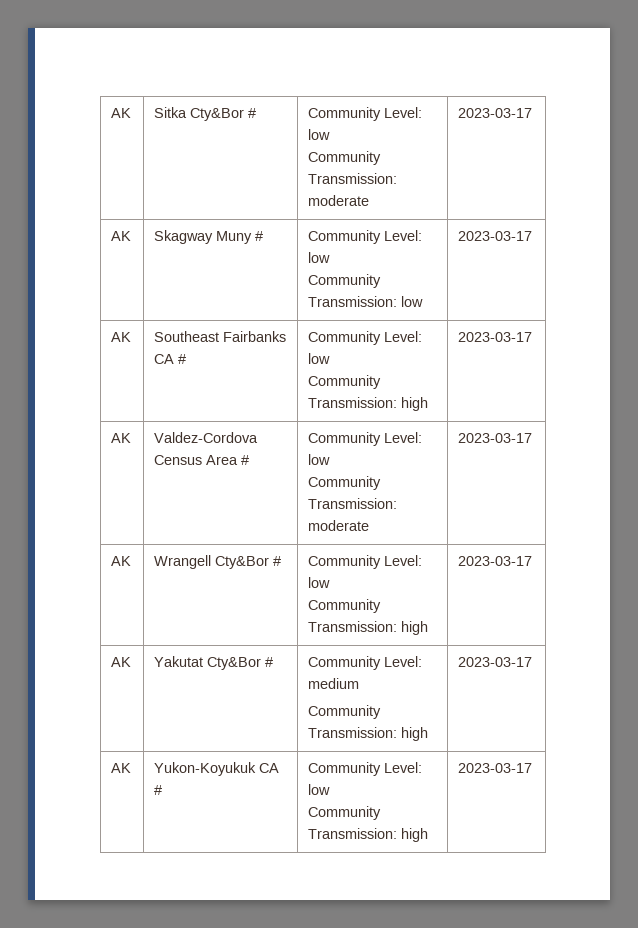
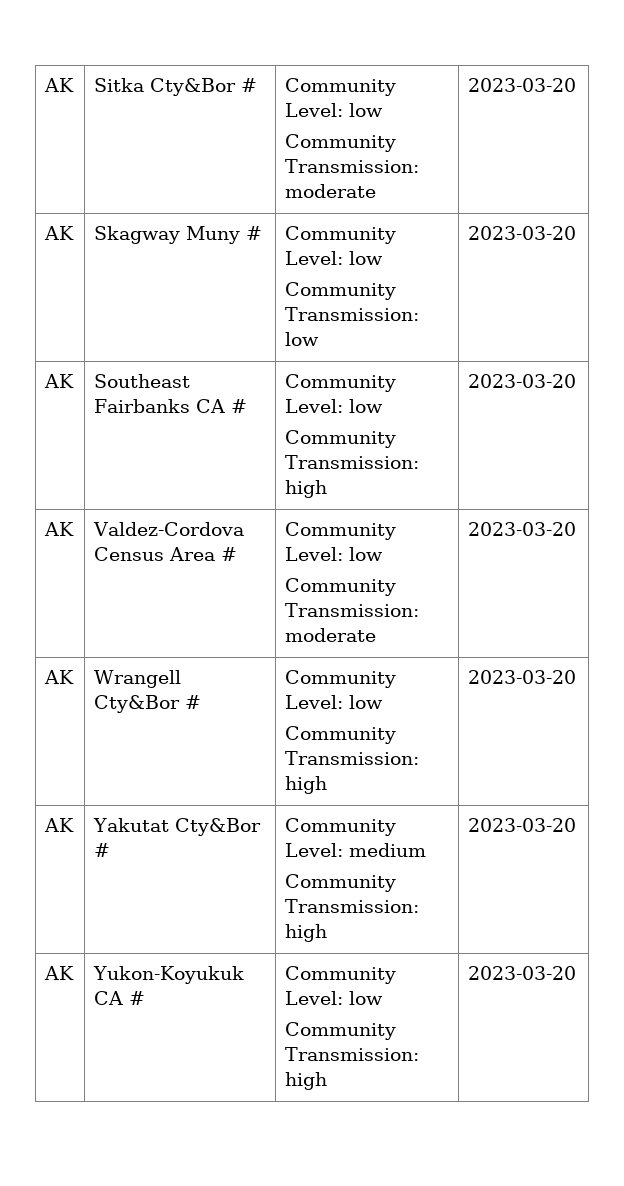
  AK | Sitka Cty&Bor # | Community Level: low
- Community Transmission: moderate | 2023-03-17
+ Community Transmission: moderate | 2023-03-20
  AK | Skagway Muny # | Community Level: low
- Community Transmission: low | 2023-03-17
+ Community Transmission: low | 2023-03-20
  AK | Southeast Fairbanks CA # | Community Level: low
- Community Transmission: high | 2023-03-17
+ Community Transmission: high | 2023-03-20
  AK | Valdez-Cordova Census Area # | Community Level: low
- Community Transmission: moderate | 2023-03-17
+ Community Transmission: moderate | 2023-03-20
  AK | Wrangell Cty&Bor # | Community Level: low
- Community Transmission: high | 2023-03-17
+ Community Transmission: high | 2023-03-20
  AK | Yakutat Cty&Bor # | Community Level: medium
- Community Transmission: high | 2023-03-17
+ Community Transmission: high | 2023-03-20
  AK | Yukon-Koyukuk CA # | Community Level: low
- Community Transmission: high | 2023-03-17
+ Community Transmission: high | 2023-03-20

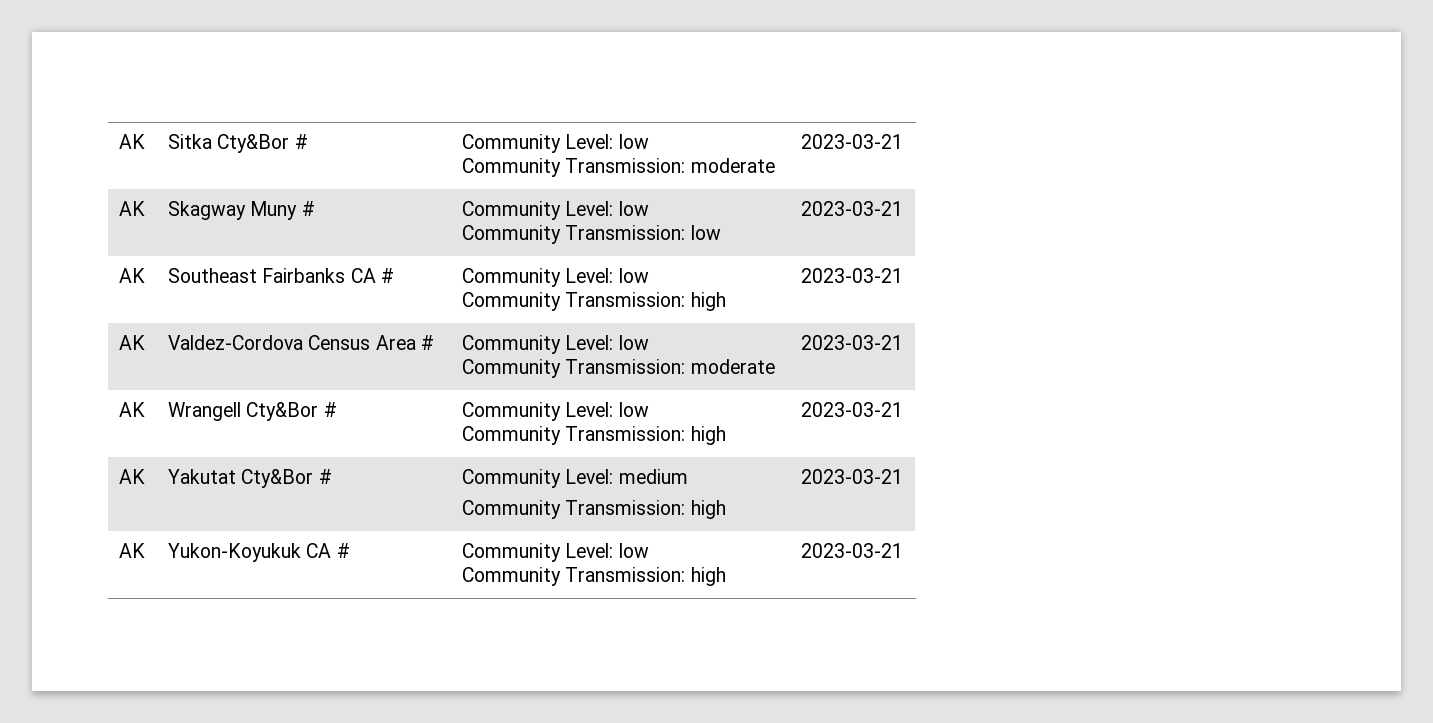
  AK | Sitka Cty&Bor # | Community Level: low
- Community Transmission: moderate | 2023-03-20
+ Community Transmission: moderate | 2023-03-21
  AK | Skagway Muny # | Community Level: low
- Community Transmission: low | 2023-03-20
+ Community Transmission: low | 2023-03-21
  AK | Southeast Fairbanks CA # | Community Level: low
- Community Transmission: high | 2023-03-20
+ Community Transmission: high | 2023-03-21
  AK | Valdez-Cordova Census Area # | Community Level: low
- Community Transmission: moderate | 2023-03-20
+ Community Transmission: moderate | 2023-03-21
  AK | Wrangell Cty&Bor # | Community Level: low
- Community Transmission: high | 2023-03-20
+ Community Transmission: high | 2023-03-21
  AK | Yakutat Cty&Bor # | Community Level: medium
- Community Transmission: high | 2023-03-20
+ Community Transmission: high | 2023-03-21
  AK | Yukon-Koyukuk CA # | Community Level: low
- Community Transmission: high | 2023-03-20
+ Community Transmission: high | 2023-03-21

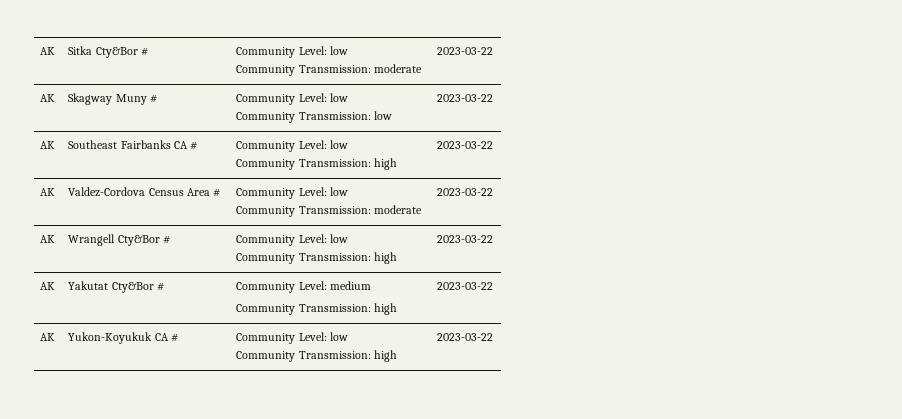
  AK | Sitka Cty&Bor # | Community Level: low
- Community Transmission: moderate | 2023-03-21
+ Community Transmission: moderate | 2023-03-22
  AK | Skagway Muny # | Community Level: low
- Community Transmission: low | 2023-03-21
+ Community Transmission: low | 2023-03-22
  AK | Southeast Fairbanks CA # | Community Level: low
- Community Transmission: high | 2023-03-21
+ Community Transmission: high | 2023-03-22
  AK | Valdez-Cordova Census Area # | Community Level: low
- Community Transmission: moderate | 2023-03-21
+ Community Transmission: moderate | 2023-03-22
  AK | Wrangell Cty&Bor # | Community Level: low
- Community Transmission: high | 2023-03-21
+ Community Transmission: high | 2023-03-22
  AK | Yakutat Cty&Bor # | Community Level: medium
- Community Transmission: high | 2023-03-21
+ Community Transmission: high | 2023-03-22
  AK | Yukon-Koyukuk CA # | Community Level: low
- Community Transmission: high | 2023-03-21
+ Community Transmission: high | 2023-03-22

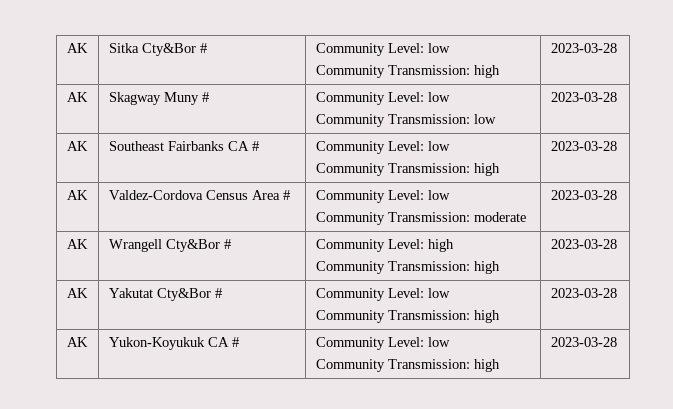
  AK | Sitka Cty&Bor # | Community Level: low
- Community Transmission: moderate | 2023-03-22
+ Community Transmission: high | 2023-03-28
  AK | Skagway Muny # | Community Level: low
- Community Transmission: low | 2023-03-22
+ Community Transmission: low | 2023-03-28
  AK | Southeast Fairbanks CA # | Community Level: low
- Community Transmission: high | 2023-03-22
+ Community Transmission: high | 2023-03-28
  AK | Valdez-Cordova Census Area # | Community Level: low
- Community Transmission: moderate | 2023-03-22
+ Community Transmission: moderate | 2023-03-28
- AK | Wrangell Cty&Bor # | Community Level: low
- Community Transmission: high | 2023-03-22
- AK | Yakutat Cty&Bor # | Community Level: medium
- Community Transmission: high | 2023-03-22
+ AK | Wrangell Cty&Bor # | Community Level: high
+ Community Transmission: high | 2023-03-28
+ AK | Yakutat Cty&Bor # | Community Level: low
+ Community Transmission: high | 2023-03-28
  AK | Yukon-Koyukuk CA # | Community Level: low
- Community Transmission: high | 2023-03-22
+ Community Transmission: high | 2023-03-28

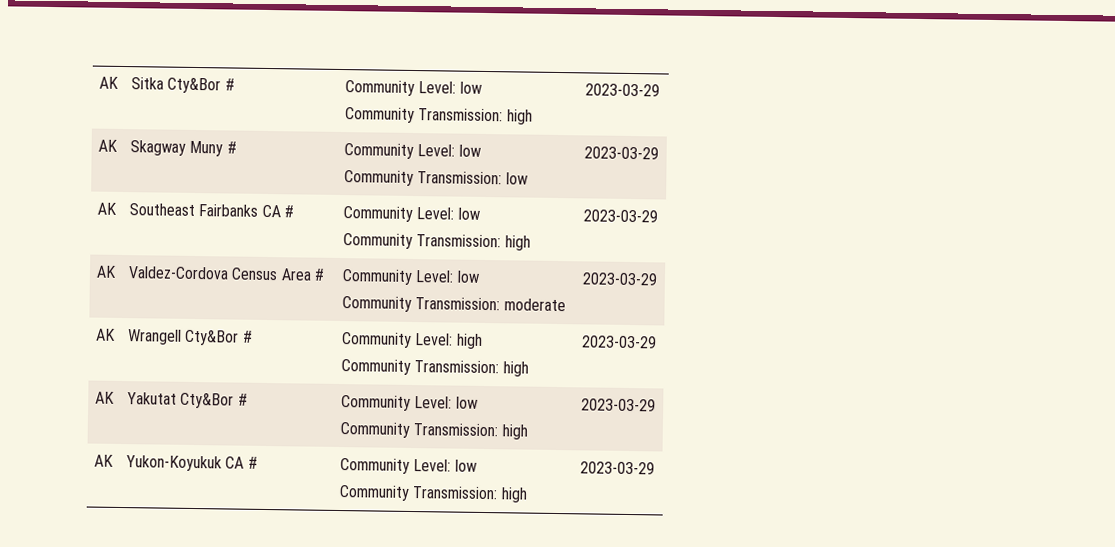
  AK | Sitka Cty&Bor # | Community Level: low
- Community Transmission: high | 2023-03-28
+ Community Transmission: high | 2023-03-29
  AK | Skagway Muny # | Community Level: low
- Community Transmission: low | 2023-03-28
+ Community Transmission: low | 2023-03-29
  AK | Southeast Fairbanks CA # | Community Level: low
- Community Transmission: high | 2023-03-28
+ Community Transmission: high | 2023-03-29
  AK | Valdez-Cordova Census Area # | Community Level: low
- Community Transmission: moderate | 2023-03-28
+ Community Transmission: moderate | 2023-03-29
  AK | Wrangell Cty&Bor # | Community Level: high
- Community Transmission: high | 2023-03-28
+ Community Transmission: high | 2023-03-29
  AK | Yakutat Cty&Bor # | Community Level: low
- Community Transmission: high | 2023-03-28
+ Community Transmission: high | 2023-03-29
  AK | Yukon-Koyukuk CA # | Community Level: low
- Community Transmission: high | 2023-03-28
+ Community Transmission: high | 2023-03-29

